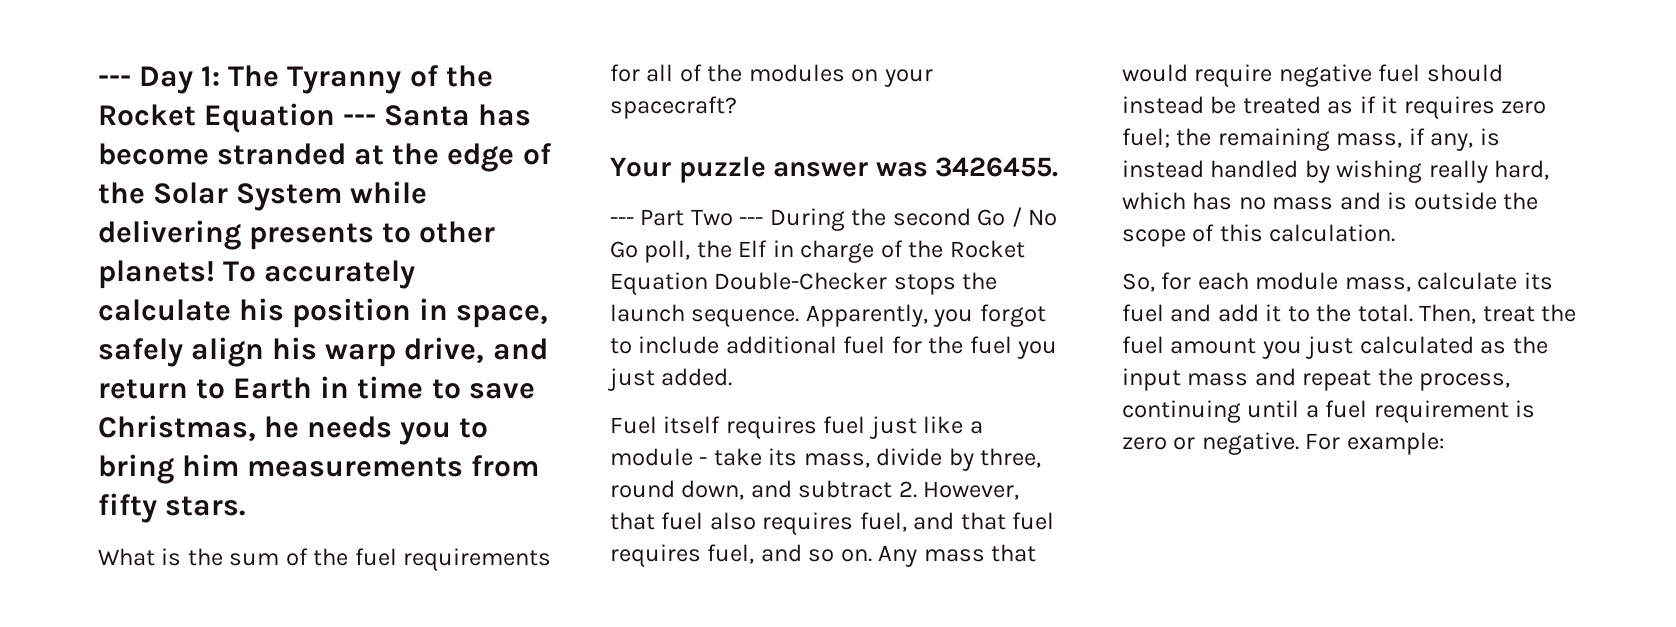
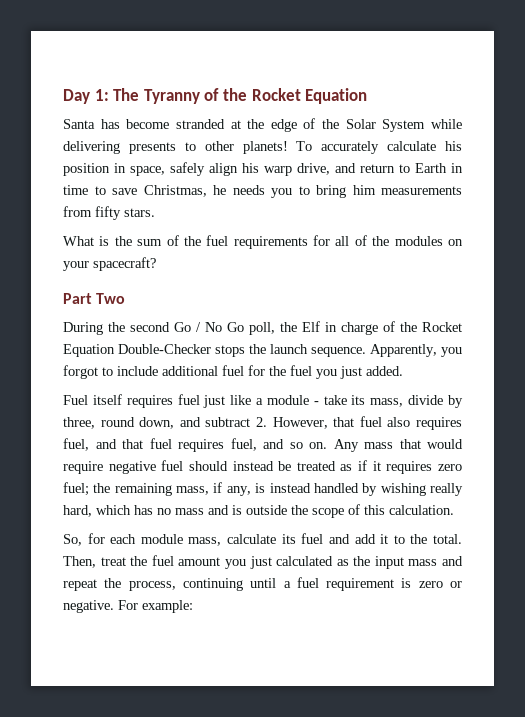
- --- Day 1: The Tyranny of the Rocket Equation --- Santa has become stranded at the edge of the Solar System while delivering presents to other planets!
+ Day 1: The Tyranny of the Rocket Equation
+ Santa has become stranded at the edge of the Solar System while delivering presents to other planets!
- Your puzzle answer was 3426455.
- --- Part Two --- During the second Go / No Go poll, the Elf in charge of the Rocket Equation Double-Checker stops the launch sequence.
+ Part Two
+ During the second Go / No Go poll, the Elf in charge of the Rocket Equation Double-Checker stops the launch sequence.

